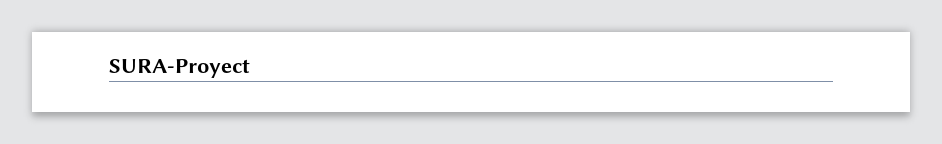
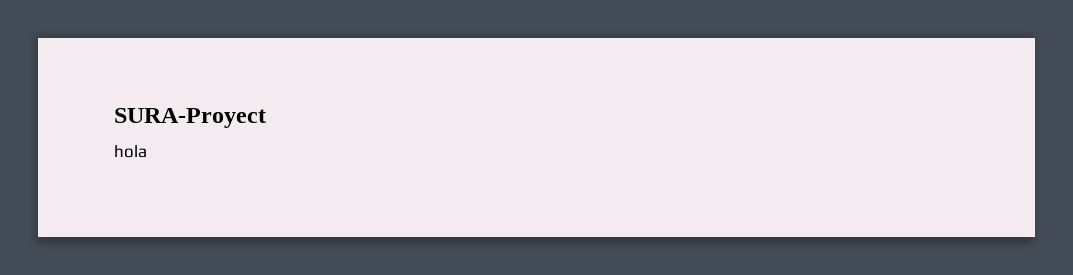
+ hola

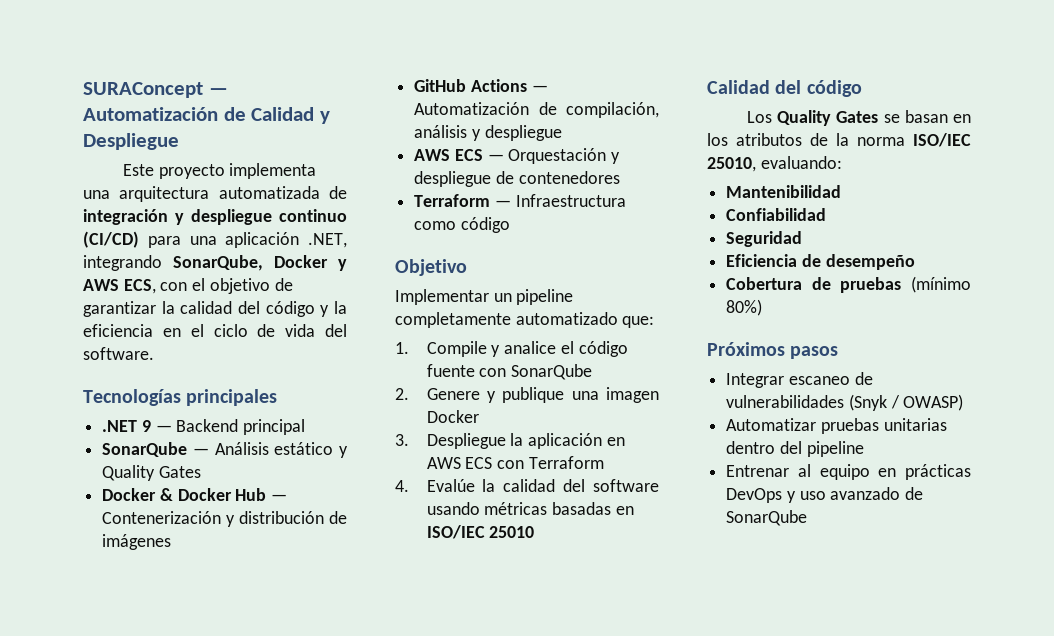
- SURA-Proyect
- hola
+ SURAConcept — Automatización de Calidad y Despliegue
+ Este proyecto implementa una arquitectura automatizada de integración y despliegue continuo (CI/CD) para una aplicación .NET, integrando SonarQube, Docker y AWS ECS, con el objetivo de garantizar la calidad del código y la eficiencia en el ciclo de vida del software.
+ Tecnologías principales
+ .NET 9 — Backend principal
+ SonarQube — Análisis estático y Quality Gates
+ Docker & Docker Hub — Contenerización y distribución de imágenes
+ GitHub Actions — Automatización de compilación, análisis y despliegue
+ AWS ECS — Orquestación y despliegue de contenedores
+ Terraform — Infraestructura como código
+ Objetivo
+ Implementar un pipeline completamente automatizado que:
+ 1. Compile y analice el código fuente con SonarQube
+ 2. Genere y publique una imagen Docker
+ 3. Despliegue la aplicación en AWS ECS con Terraform
+ 4. Evalúe la calidad del software usando métricas basadas en ISO/IEC 25010
+ Calidad del código
+ Los Quality Gates se basan en los atributos de la norma ISO/IEC 25010, evaluando:
+ Mantenibilidad
+ Confiabilidad
+ Seguridad
+ Eficiencia de desempeño
+ Cobertura de pruebas (mínimo 80%)
+ Próximos pasos
+ Integrar escaneo de vulnerabilidades (Snyk / OWASP)
+ Automatizar pruebas unitarias dentro del pipeline
+ Entrenar al equipo en prácticas DevOps y uso avanzado de SonarQube

